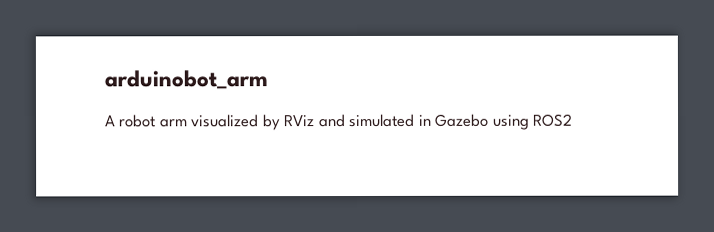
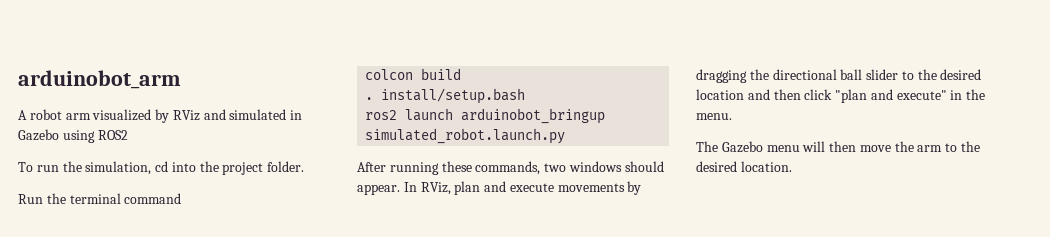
+ To run the simulation, cd into the project folder.
+ Run the terminal command
+ colcon build
+ . install/setup.bash
+ ros2 launch arduinobot_bringup simulated_robot.launch.py
+ After running these commands, two windows should appear. In RViz, plan and execute movements by dragging the directional ball slider to the desired location and then click "plan and execute" in the menu.
+ The Gazebo menu will then move the arm to the desired location.

